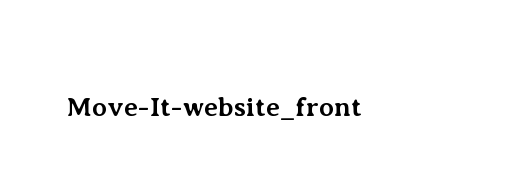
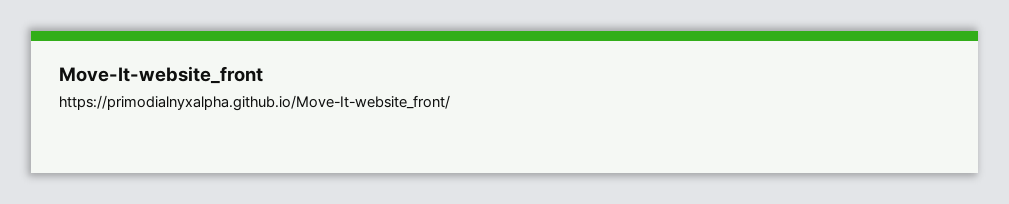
+ https://primodialnyxalpha.github.io/Move-It-website_front/

